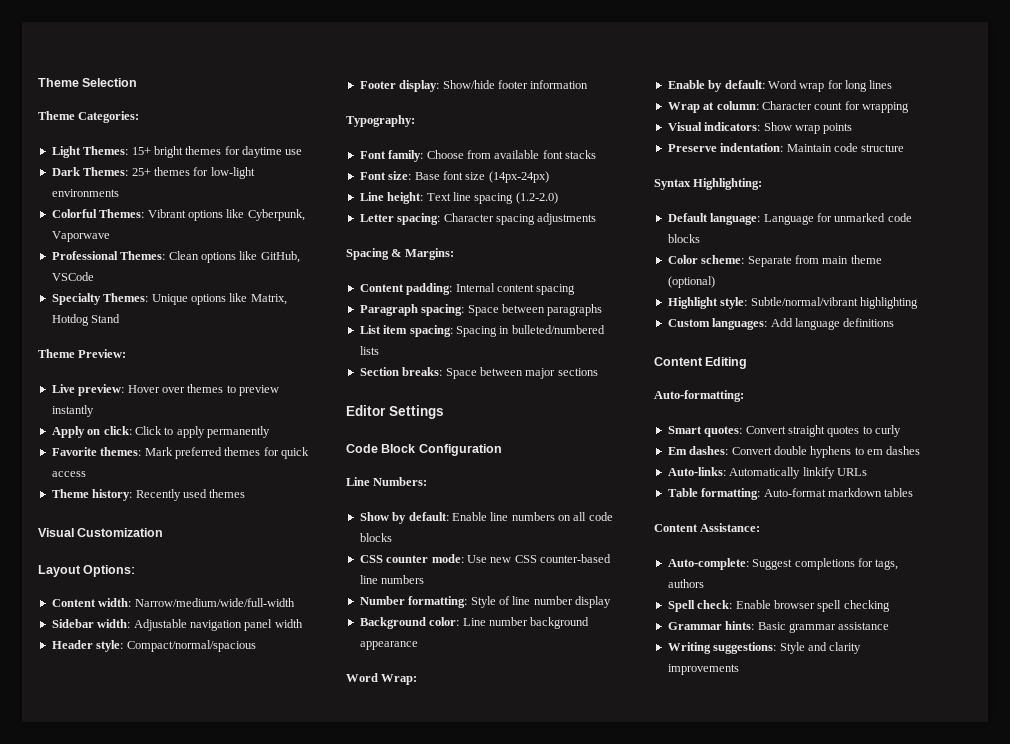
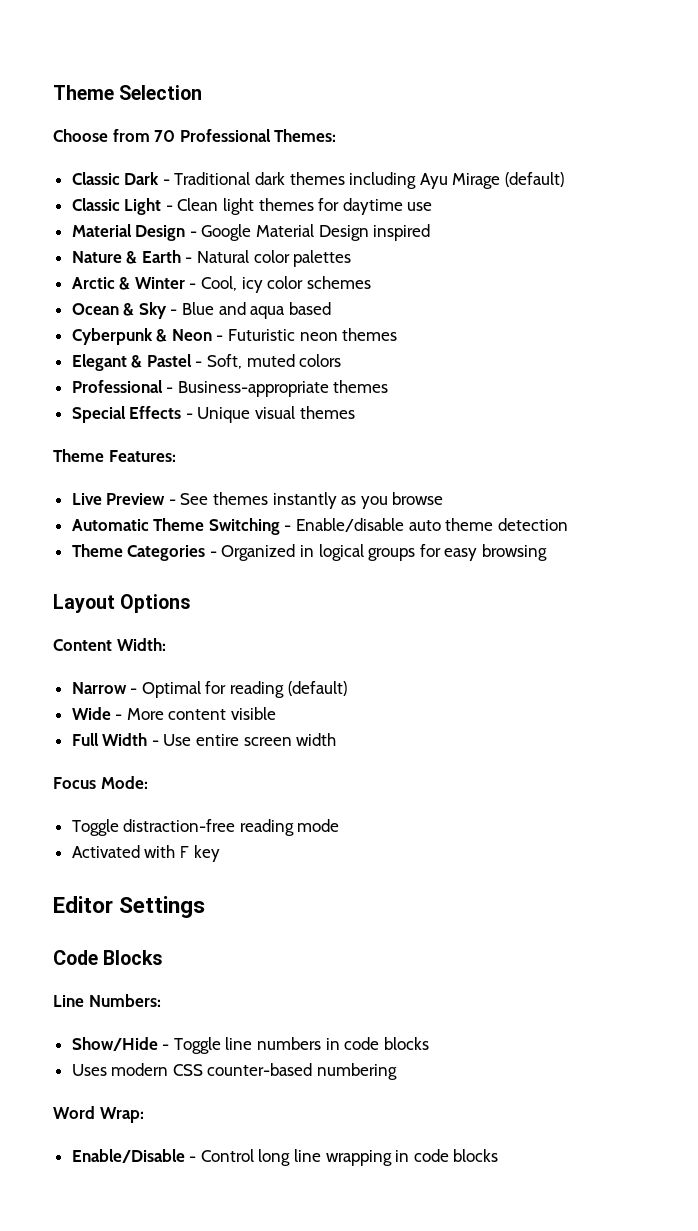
- Theme Categories:
- Light Themes: 15+ bright themes for daytime use
- Dark Themes: 25+ themes for low-light environments
- Colorful Themes: Vibrant options like Cyberpunk, Vaporwave
- Professional Themes: Clean options like GitHub, VSCode
- Specialty Themes: Unique options like Matrix, Hotdog Stand
- Theme Preview:
+ Choose from 70 Professional Themes:
+ Classic Dark - Traditional dark themes including Ayu Mirage (default)
+ Classic Light - Clean light themes for daytime use
+ Material Design - Google Material Design inspired
+ Nature & Earth - Natural color palettes
+ Arctic & Winter - Cool, icy color schemes
+ Ocean & Sky - Blue and aqua based
+ Cyberpunk & Neon - Futuristic neon themes
+ Elegant & Pastel - Soft, muted colors
+ Professional - Business-appropriate themes
+ Special Effects - Unique visual themes
+ Theme Features:
- Live preview: Hover over themes to preview instantly
- Apply on click: Click to apply permanently
- Favorite themes: Mark preferred themes for quick access
- Theme history: Recently used themes
- Visual Customization
+ Live Preview - See themes instantly as you browse
+ Automatic Theme Switching - Enable/disable auto theme detection
+ Theme Categories - Organized in logical groups for easy browsing
- Layout Options:
- Content width: Narrow/medium/wide/full-width
- Sidebar width: Adjustable navigation panel width
- Header style: Compact/normal/spacious
- Footer display: Show/hide footer information
- Typography:
- Font family: Choose from available font stacks
- Font size: Base font size (14px-24px)
- Line height: Text line spacing (1.2-2.0)
- Letter spacing: Character spacing adjustments
- Spacing & Margins:
- Content padding: Internal content spacing
- Paragraph spacing: Space between paragraphs
- List item spacing: Spacing in bulleted/numbered lists
- Section breaks: Space between major sections
+ Layout Options
+ Content Width:
+ Narrow - Optimal for reading (default)
+ Wide - More content visible
+ Full Width - Use entire screen width
+ Focus Mode:
+ Toggle distraction-free reading mode
+ Activated with F key
- Code Block Configuration
+ Code Blocks
- Show by default: Enable line numbers on all code blocks
- CSS counter mode: Use new CSS counter-based line numbers
- Number formatting: Style of line number display
- Background color: Line number background appearance
+ Show/Hide - Toggle line numbers in code blocks
+ Uses modern CSS counter-based numbering
  Word Wrap:
- Enable by default: Word wrap for long lines
- Wrap at column: Character count for wrapping
- Visual indicators: Show wrap points
- Preserve indentation: Maintain code structure
- Syntax Highlighting:
- Default language: Language for unmarked code blocks
- Color scheme: Separate from main theme (optional)
- Highlight style: Subtle/normal/vibrant highlighting
- Custom languages: Add language definitions
- Content Editing
- Auto-formatting:
- Smart quotes: Convert straight quotes to curly
- Em dashes: Convert double hyphens to em dashes
- Auto-links: Automatically linkify URLs
- Table formatting: Auto-format markdown tables
- Content Assistance:
- Auto-complete: Suggest completions for tags, authors
- Spell check: Enable browser spell checking
- Grammar hints: Basic grammar assistance
- Writing suggestions: Style and clarity improvements
+ Enable/Disable - Control long line wrapping in code blocks

